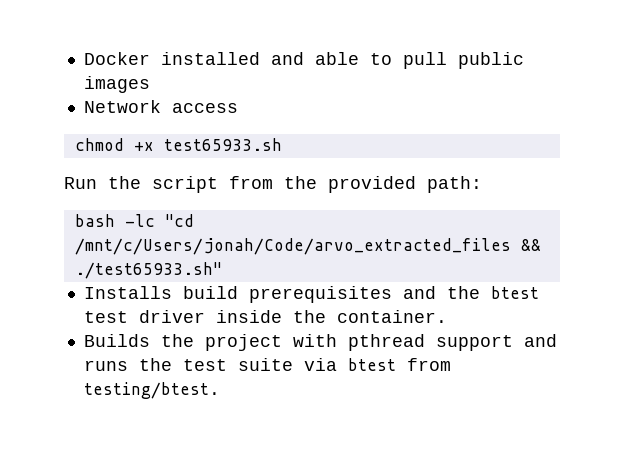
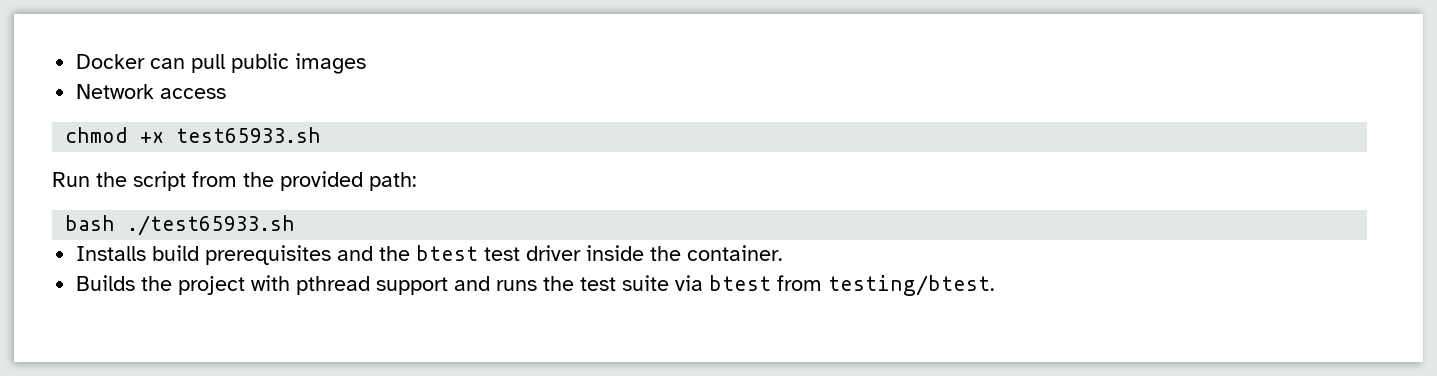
- Docker installed and able to pull public images
+ Docker can pull public images
- bash -lc "cd /mnt/c/Users/jonah/Code/arvo_extracted_files && ./test65933.sh"
+ bash ./test65933.sh

